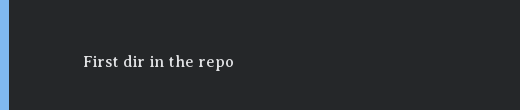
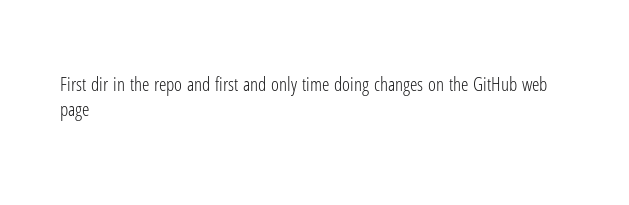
- First dir in the repo
+ First dir in the repo and first and only time doing changes on the GitHub web page

